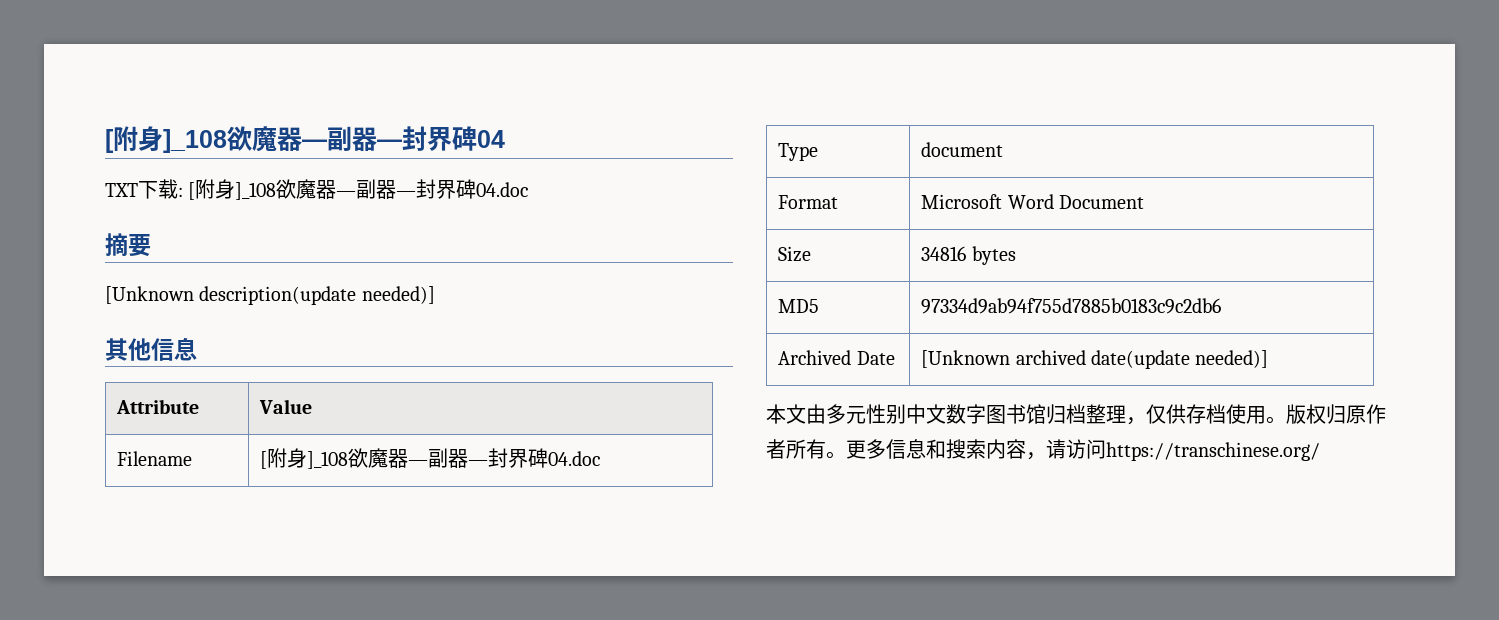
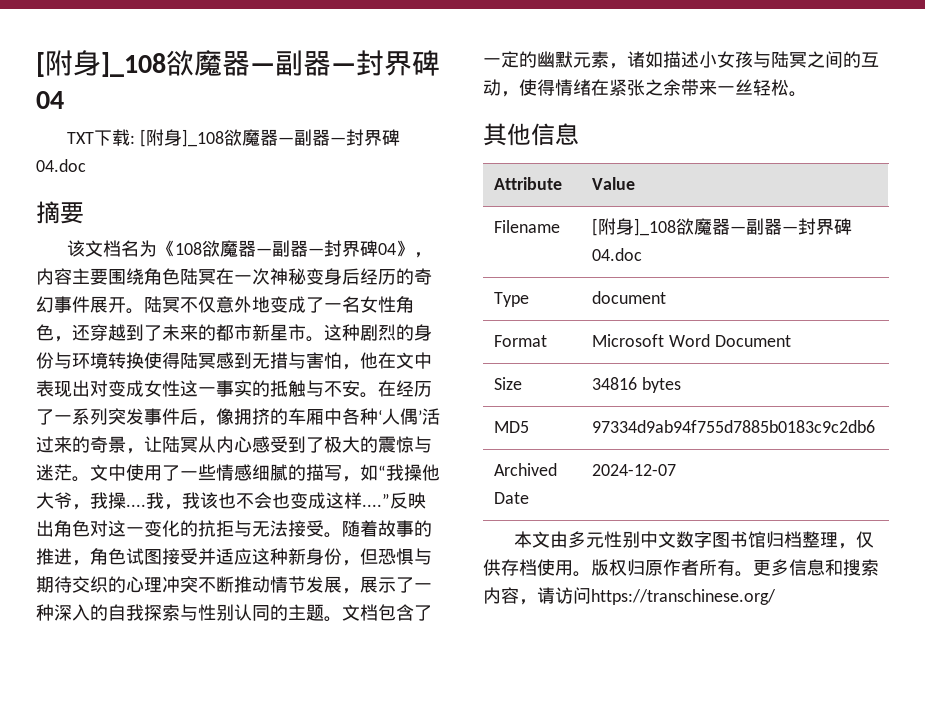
- [Unknown description(update needed)]
+ 该文档名为《108欲魔器—副器—封界碑04》，内容主要围绕角色陆冥在一次神秘变身后经历的奇幻事件展开。陆冥不仅意外地变成了一名女性角色，还穿越到了未来的都市新星市。这种剧烈的身份与环境转换使得陆冥感到无措与害怕，他在文中表现出对变成女性这一事实的抵触与不安。在经历了一系列突发事件后，像拥挤的车厢中各种‘人偶’活过来的奇景，让陆冥从内心感受到了极大的震惊与迷茫。文中使用了一些情感细腻的描写，如“我操他大爷，我操....我，我该也不会也变成这样....”反映出角色对这一变化的抗拒与无法接受。随着故事的推进，角色试图接受并适应这种新身份，但恐惧与期待交织的心理冲突不断推动情节发展，展示了一种深入的自我探索与性别认同的主题。文档包含了一定的幽默元素，诸如描述小女孩与陆冥之间的互动，使得情绪在紧张之余带来一丝轻松。
- Archived Date | [Unknown archived date(update needed)]
+ Archived Date | 2024-12-07

